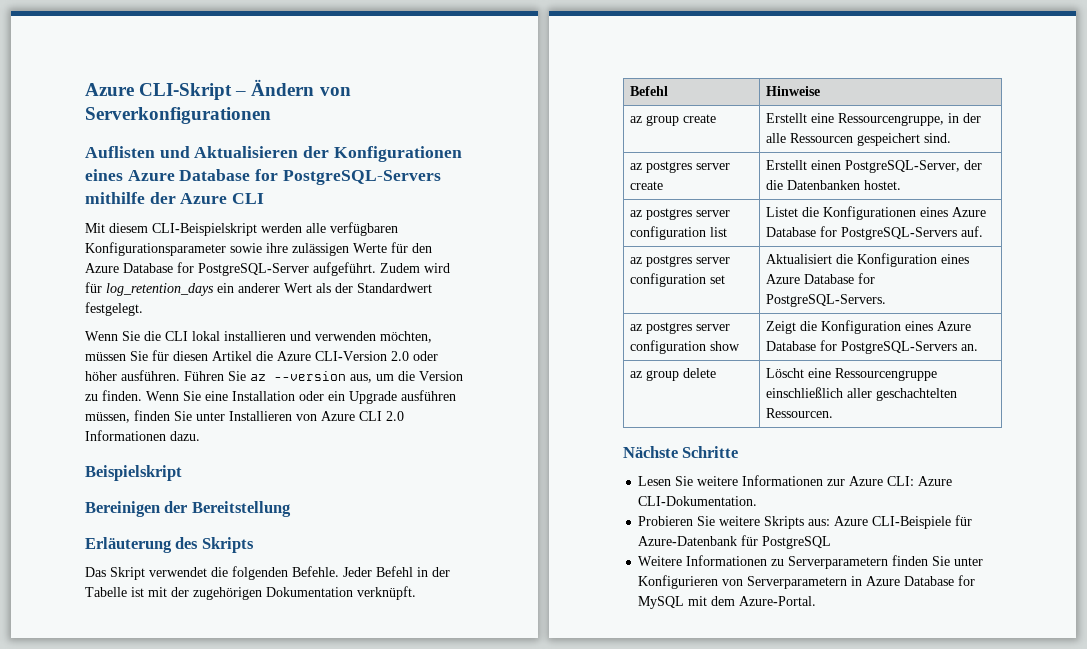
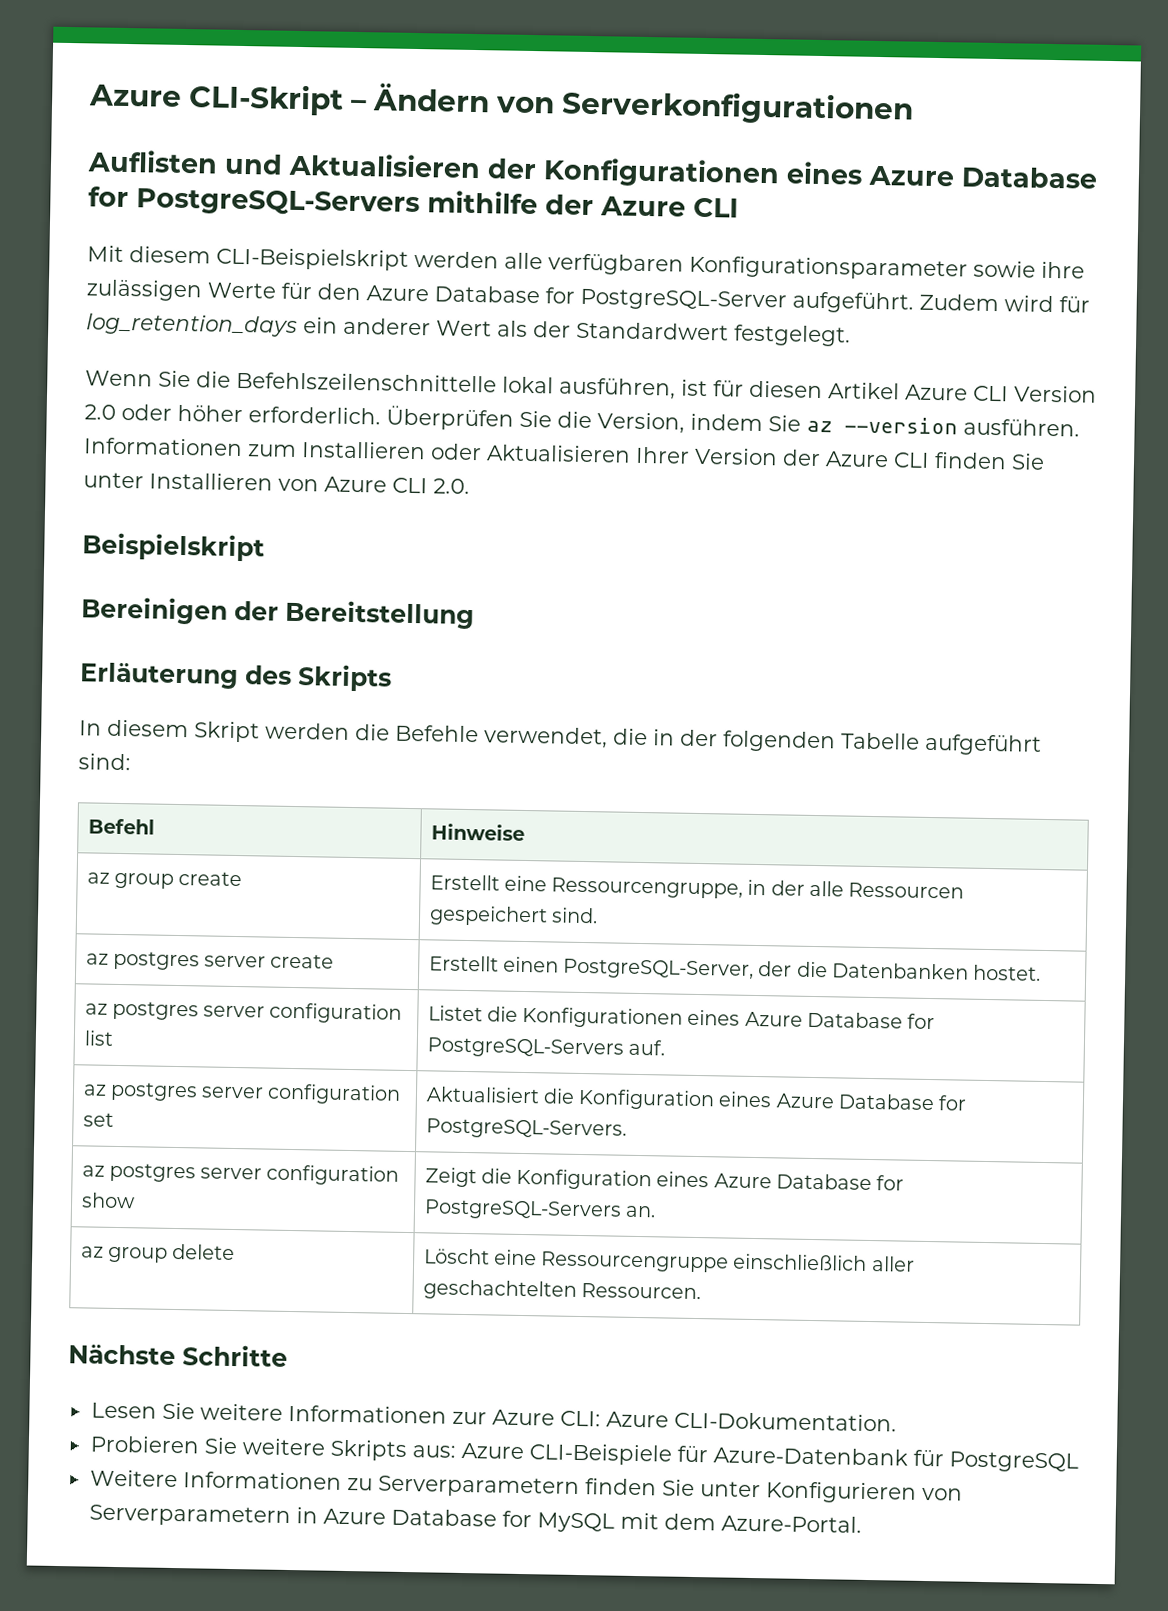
- Wenn Sie die CLI lokal installieren und verwenden möchten, müssen Sie für diesen Artikel die Azure CLI-Version 2.0 oder höher ausführen. Führen Sie az --version aus, um die Version zu finden. Wenn Sie eine Installation oder ein Upgrade ausführen müssen, finden Sie unter Installieren von Azure CLI 2.0 Informationen dazu.
+ Wenn Sie die Befehlszeilenschnittelle lokal ausführen, ist für diesen Artikel Azure CLI Version 2.0 oder höher erforderlich. Überprüfen Sie die Version, indem Sie az --version ausführen. Informationen zum Installieren oder Aktualisieren Ihrer Version der Azure CLI finden Sie unter Installieren von Azure CLI 2.0.
- Das Skript verwendet die folgenden Befehle. Jeder Befehl in der Tabelle ist mit der zugehörigen Dokumentation verknüpft.
+ In diesem Skript werden die Befehle verwendet, die in der folgenden Tabelle aufgeführt sind:

